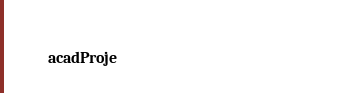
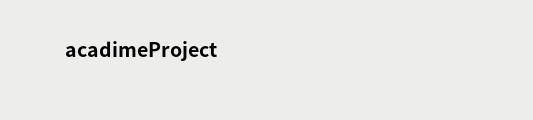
- acadProje
+ acadimeProject

